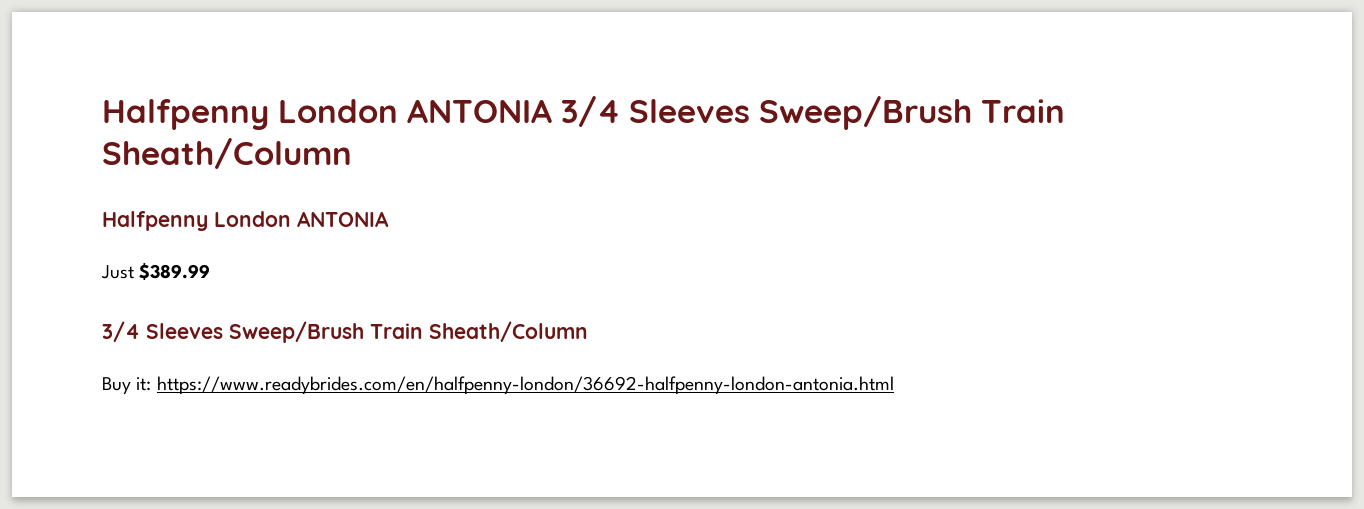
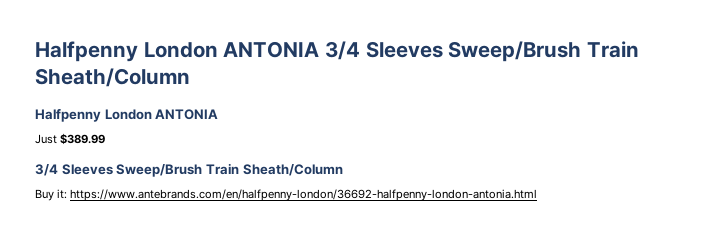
- Buy it: https://www.readybrides.com/en/halfpenny-london/36692-halfpenny-london-antonia.html
+ Buy it: https://www.antebrands.com/en/halfpenny-london/36692-halfpenny-london-antonia.html

